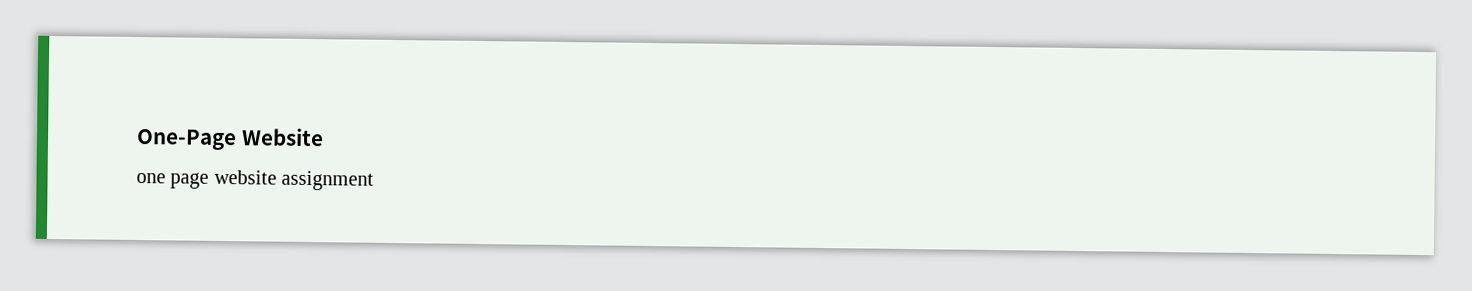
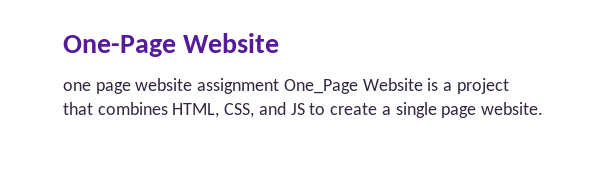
- one page website assignment
+ one page website assignment One_Page Website is a project that combines HTML, CSS, and JS to create a single page website.

